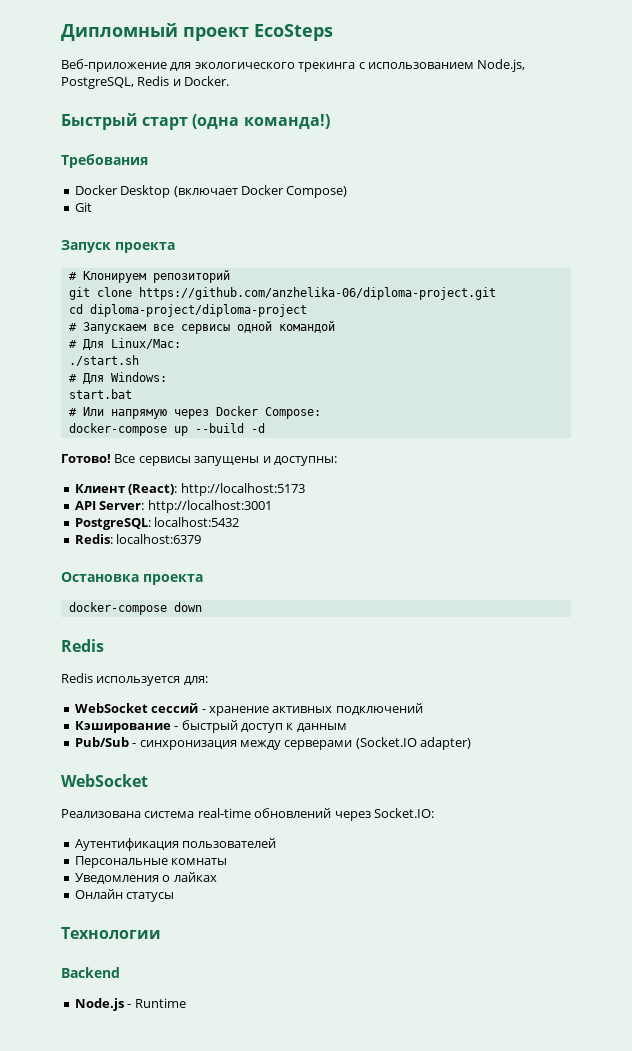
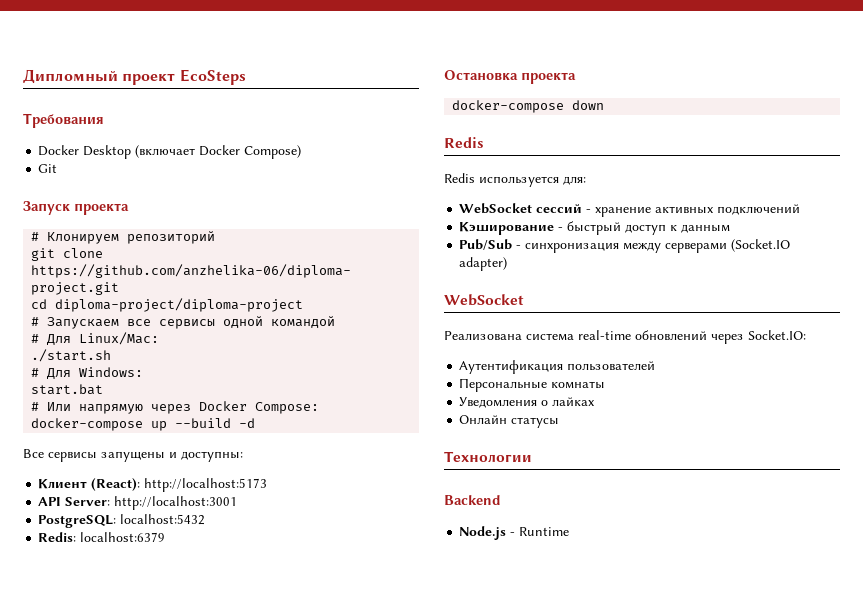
- Веб-приложение для экологического трекинга с использованием Node.js, PostgreSQL, Redis и Docker.
- Быстрый старт (одна команда!)
- Готово!

